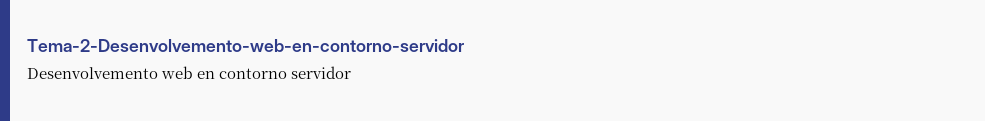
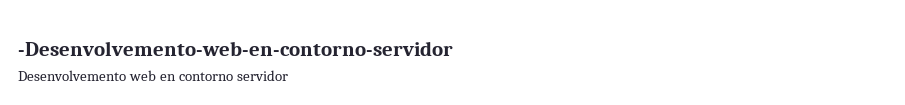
- Tema-2-Desenvolvemento-web-en-contorno-servidor
+ -Desenvolvemento-web-en-contorno-servidor

